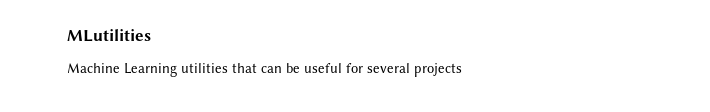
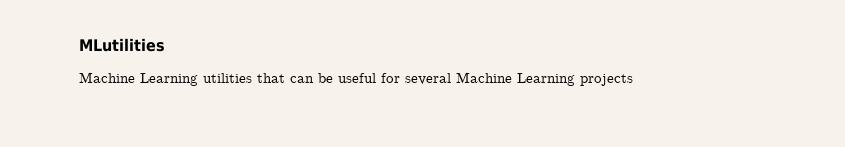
- Machine Learning utilities that can be useful for several projects
+ Machine Learning utilities that can be useful for several Machine Learning projects

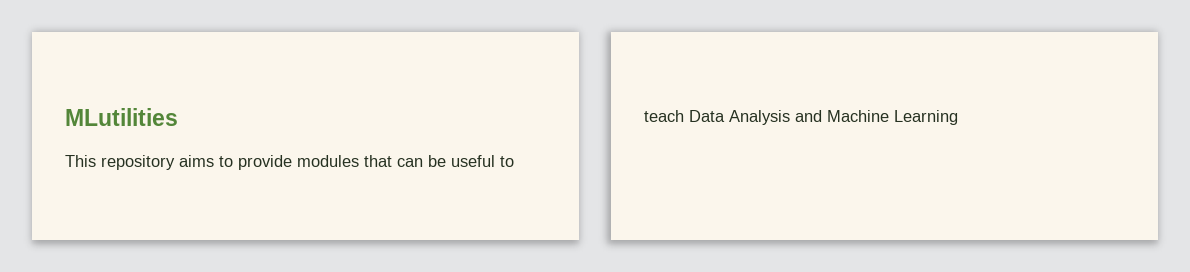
- Machine Learning utilities that can be useful for several Machine Learning projects
+ This repository aims to provide modules that can be useful to teach Data Analysis and Machine Learning

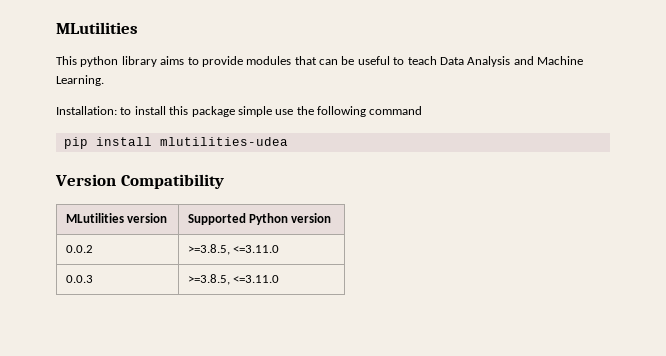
- This repository aims to provide modules that can be useful to teach Data Analysis and Machine Learning
+ This python library aims to provide modules that can be useful to teach Data Analysis and Machine Learning.
+ Installation: to install this package simple use the following command
+ pip install mlutilities-udea
+ Version Compatibility
+ MLutilities version | Supported Python version
+ 0.0.2 | >=3.8.5, <=3.11.0
+ 0.0.3 | >=3.8.5, <=3.11.0

